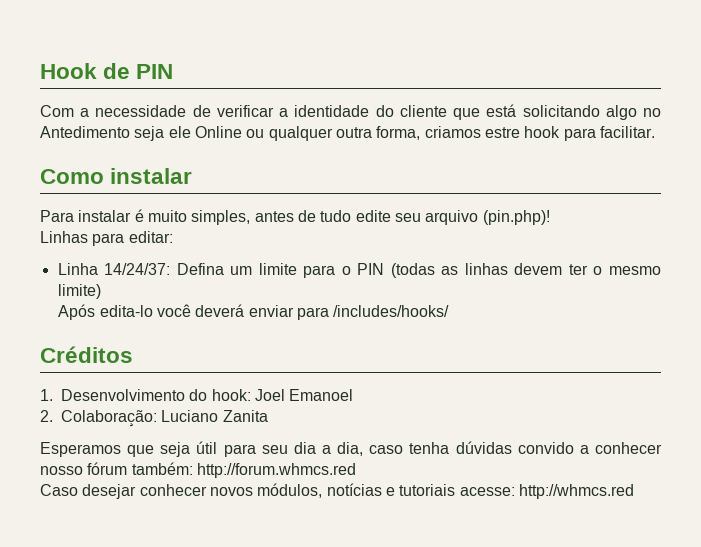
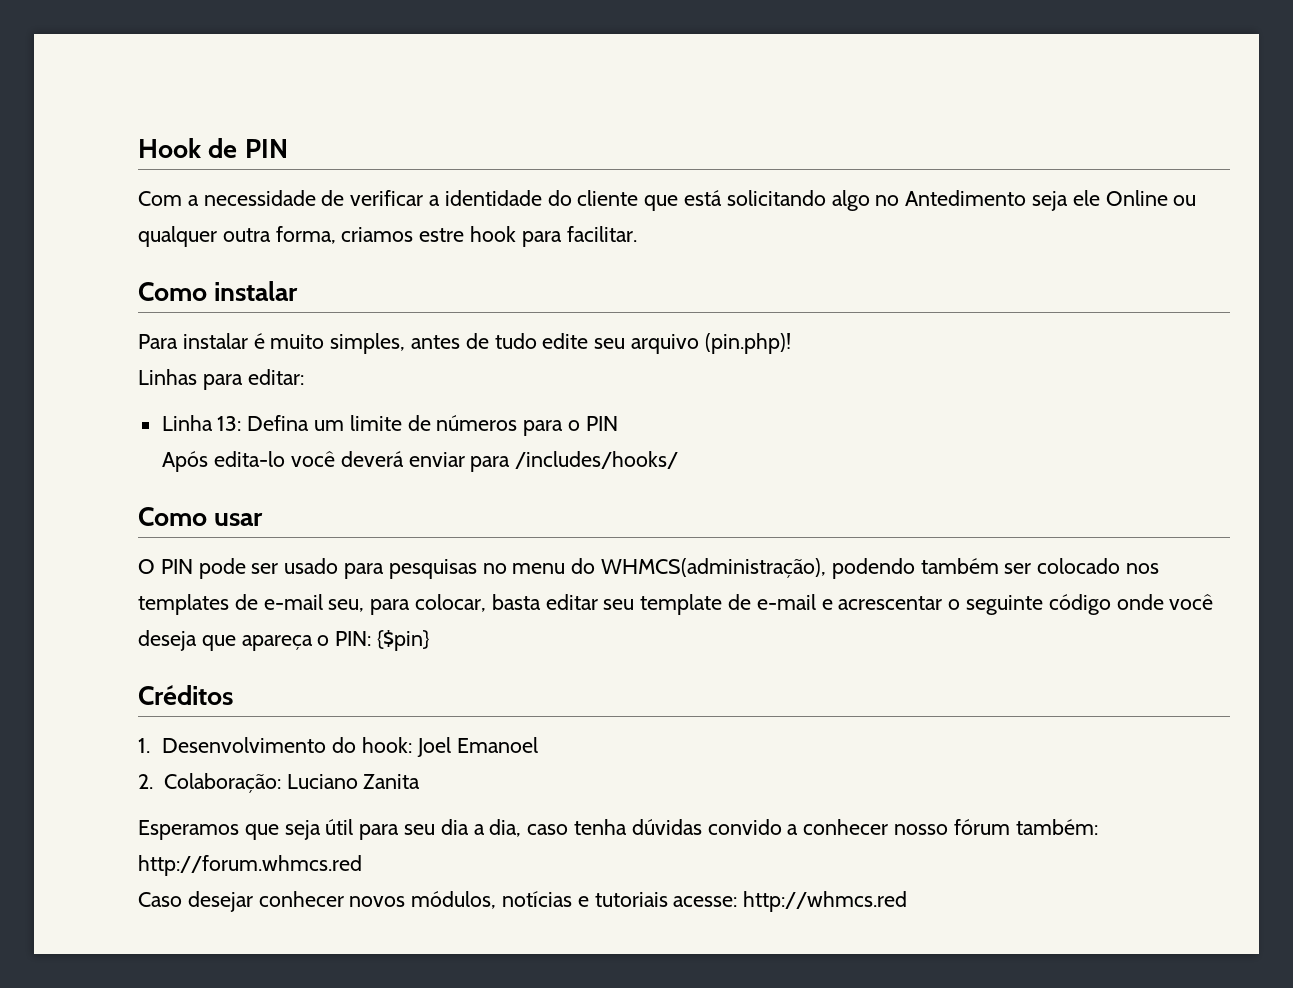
- Linha 14/24/37: Defina um limite para o PIN (todas as linhas devem ter o mesmo limite)
+ Linha 13: Defina um limite de números para o PIN
+ Como usar
+ O PIN pode ser usado para pesquisas no menu do WHMCS(administração), podendo também ser colocado nos templates de e-mail seu, para colocar, basta editar seu template de e-mail e acrescentar o seguinte código onde você deseja que apareça o PIN: {$pin}

